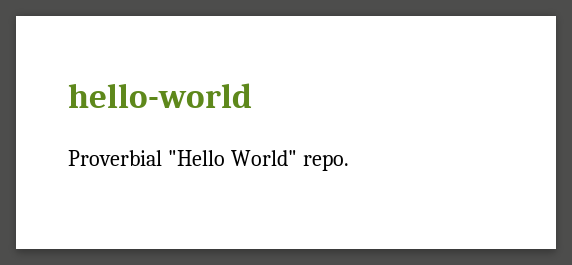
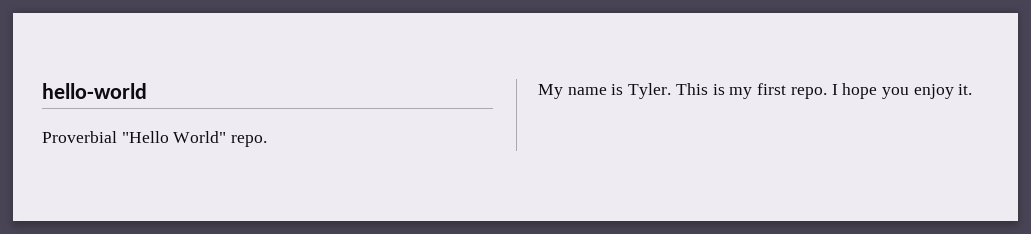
+ My name is Tyler. This is my first repo. I hope you enjoy it.

